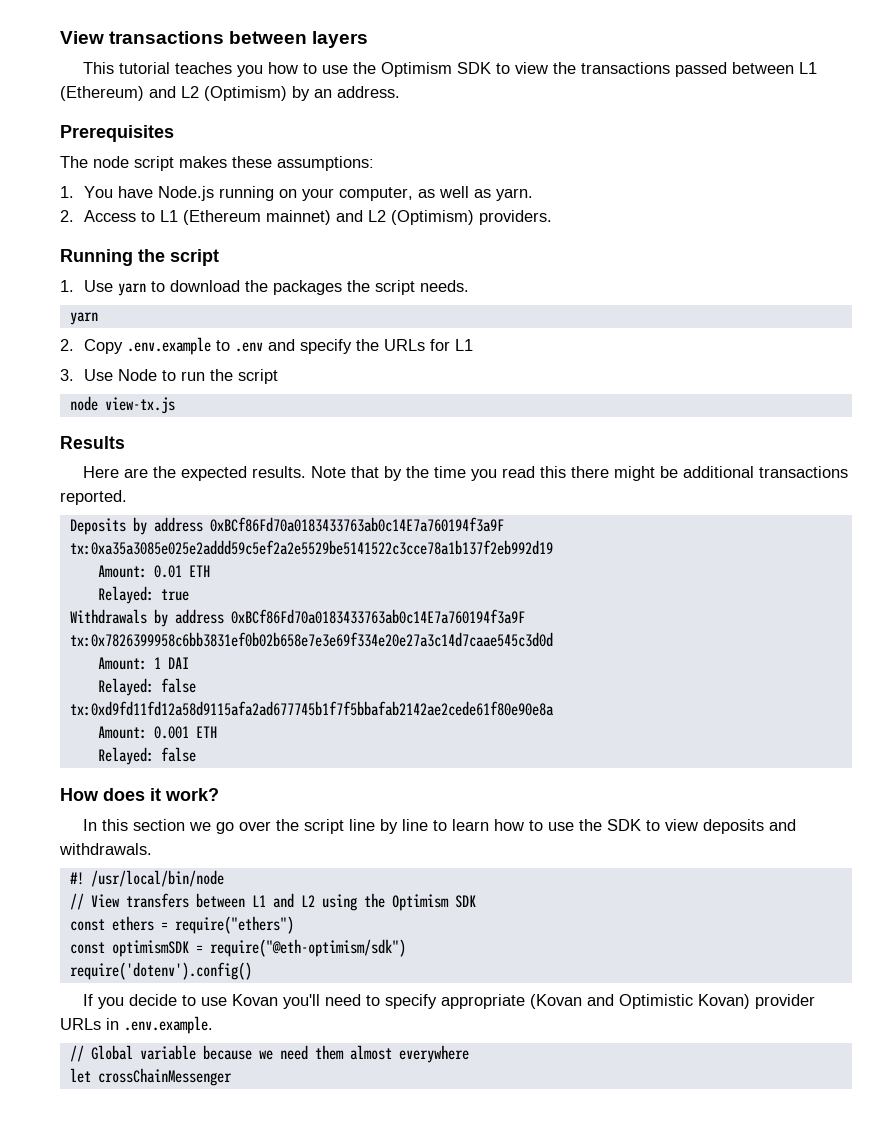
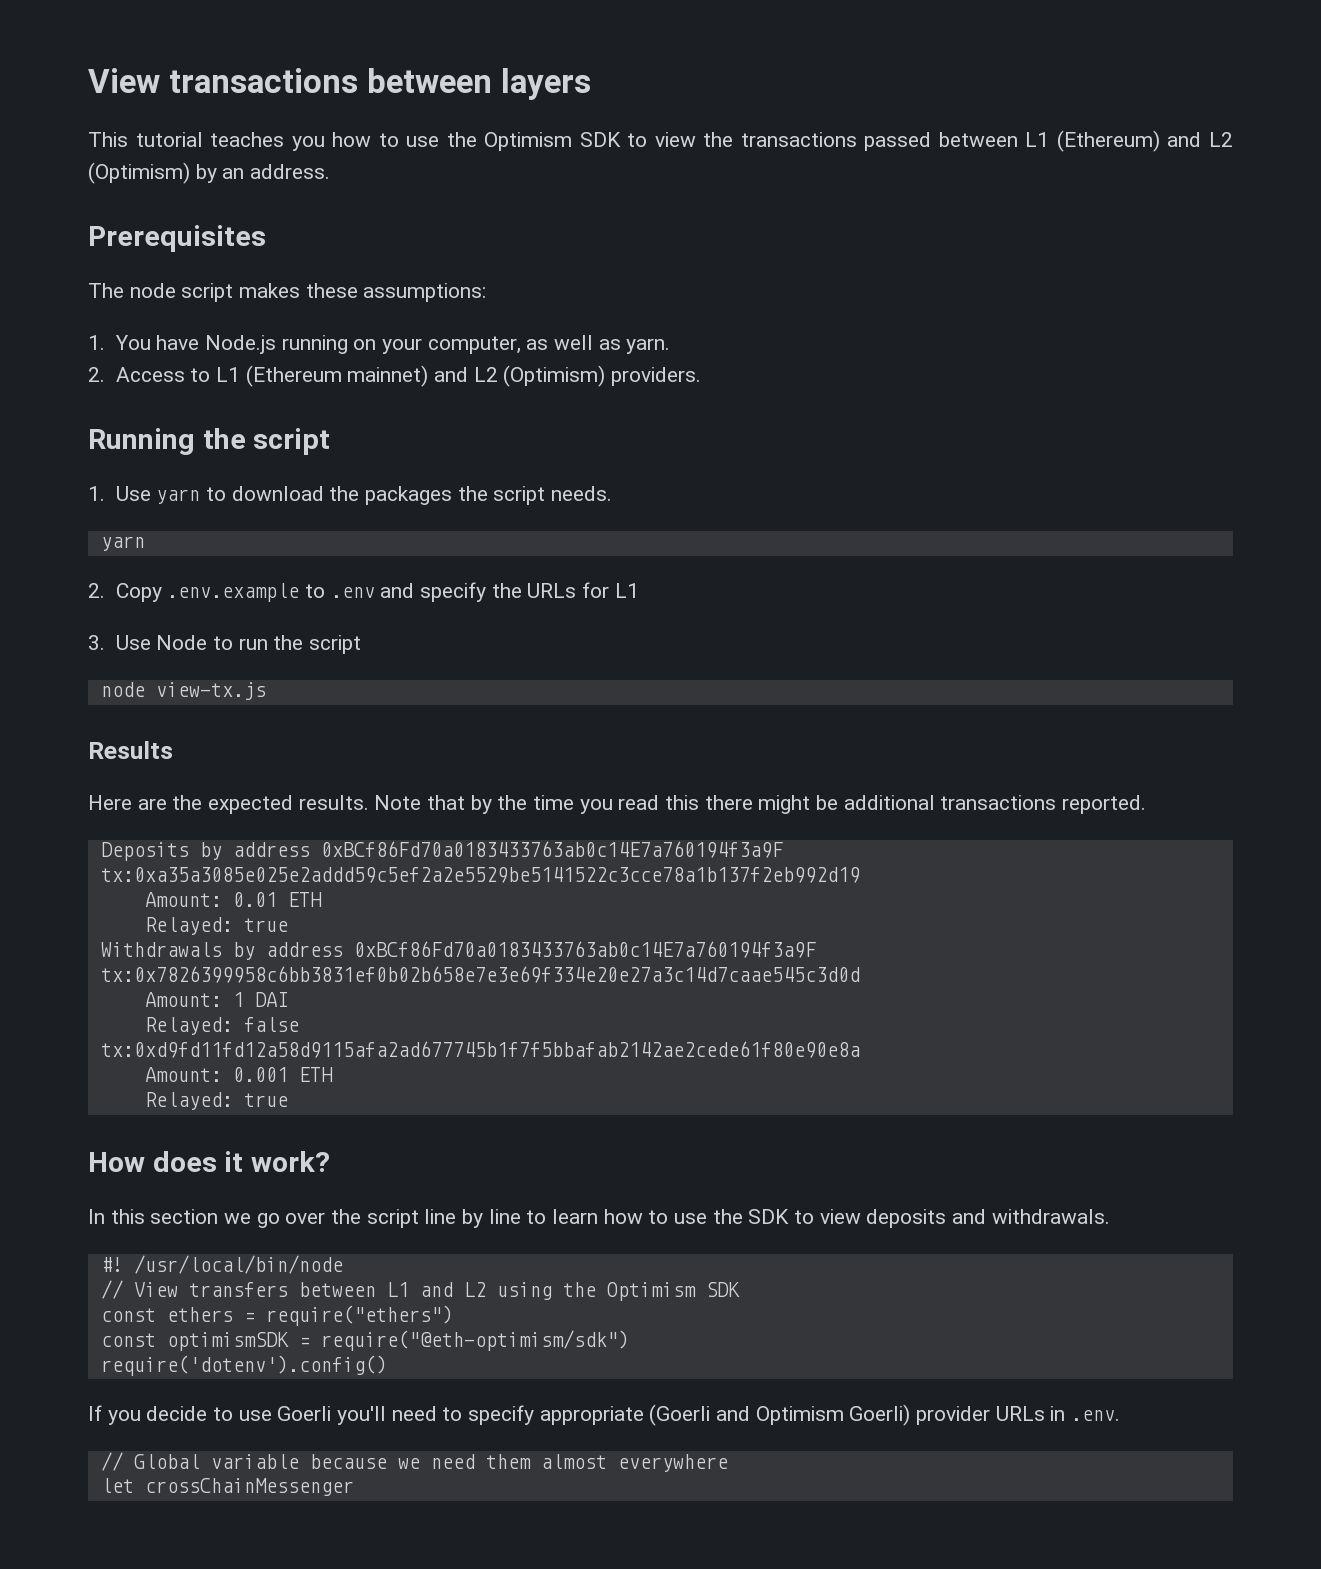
  Amount: 0.001 ETH
- Relayed: false
+ Relayed: true
- If you decide to use Kovan you'll need to specify appropriate (Kovan and Optimistic Kovan) provider URLs in .env.example.
+ If you decide to use Goerli you'll need to specify appropriate (Goerli and Optimism Goerli) provider URLs in .env.

